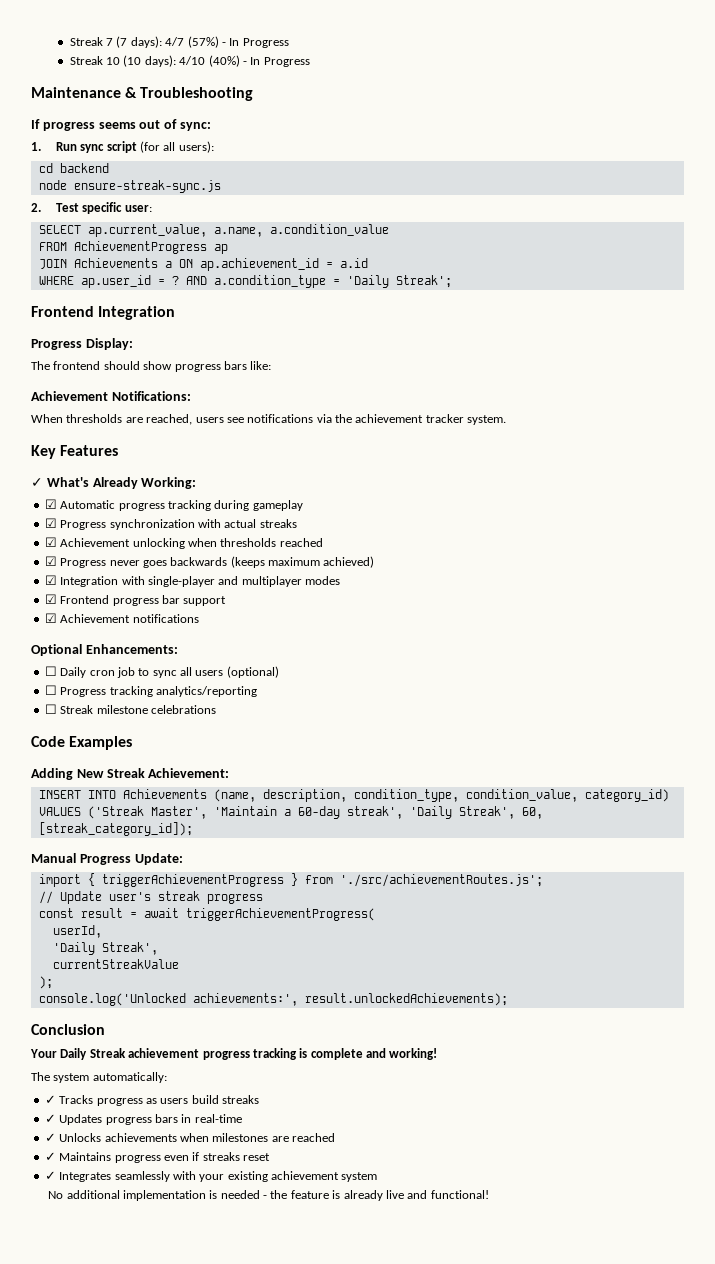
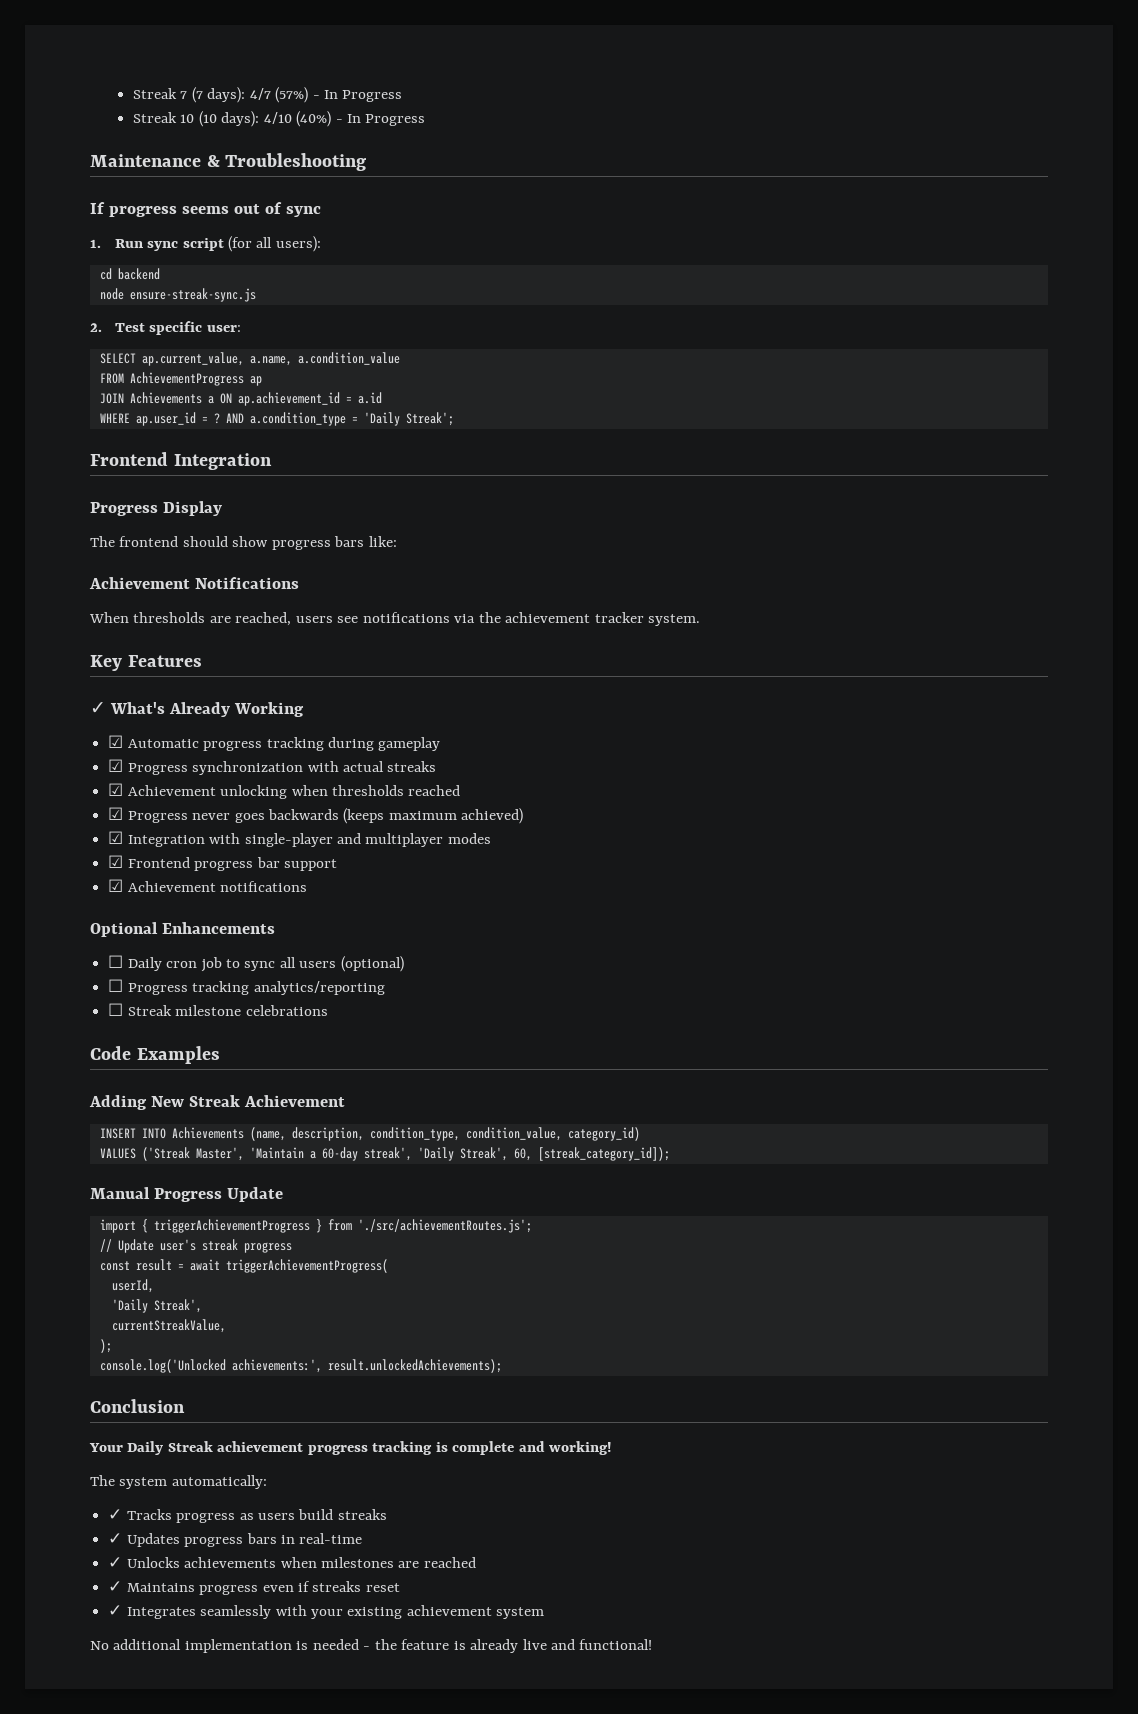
- If progress seems out of sync:
+ If progress seems out of sync
- Progress Display:
+ Progress Display
- Achievement Notifications:
+ Achievement Notifications
- ✓ What's Already Working:
+ ✓ What's Already Working
- Optional Enhancements:
+ Optional Enhancements
- Adding New Streak Achievement:
+ Adding New Streak Achievement
- Manual Progress Update:
+ Manual Progress Update
- currentStreakValue
+ currentStreakValue,

